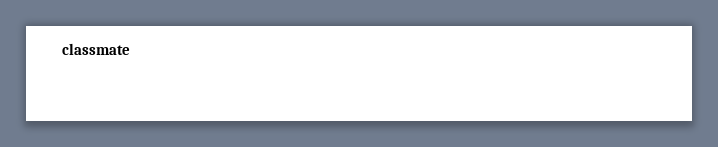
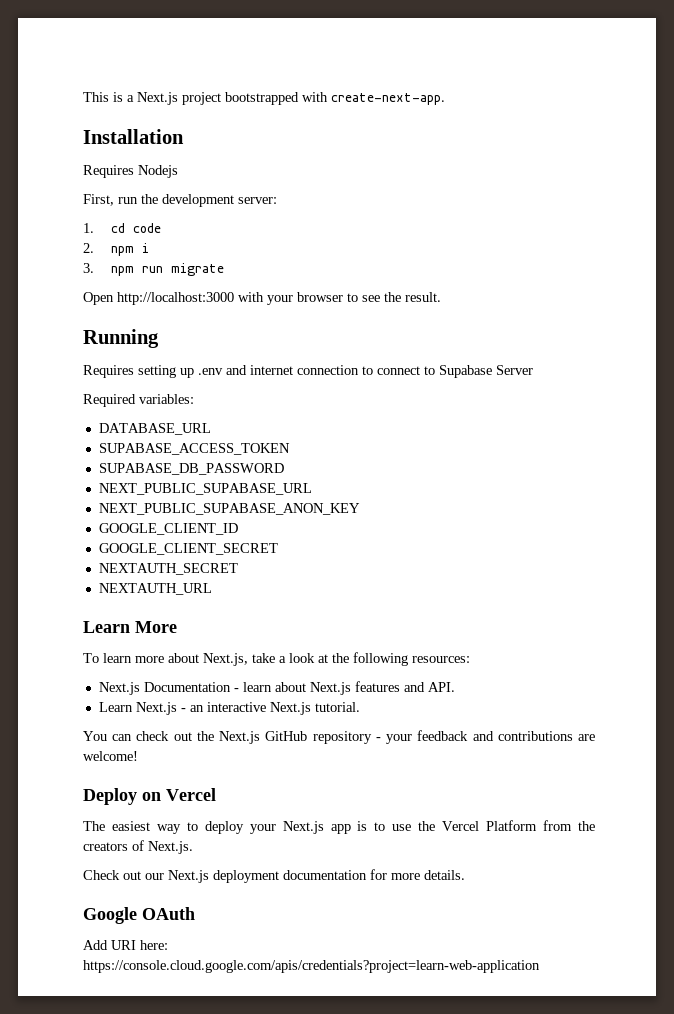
- classmate
+ This is a Next.js project bootstrapped with create-next-app.
+ Installation
+ Requires Nodejs
+ First, run the development server:
+ 1. cd code
+ 2. npm i
+ 3. npm run migrate
+ Open http://localhost:3000 with your browser to see the result.
+ Running
+ Requires setting up .env and internet connection to connect to Supabase Server
+ Required variables:
+ DATABASE_URL
+ SUPABASE_ACCESS_TOKEN
+ SUPABASE_DB_PASSWORD
+ NEXT_PUBLIC_SUPABASE_URL
+ NEXT_PUBLIC_SUPABASE_ANON_KEY
+ GOOGLE_CLIENT_ID
+ GOOGLE_CLIENT_SECRET
+ NEXTAUTH_SECRET
+ NEXTAUTH_URL
+ Learn More
+ To learn more about Next.js, take a look at the following resources:
+ Next.js Documentation - learn about Next.js features and API.
+ Learn Next.js - an interactive Next.js tutorial.
+ You can check out the Next.js GitHub repository - your feedback and contributions are welcome!
+ Deploy on Vercel
+ The easiest way to deploy your Next.js app is to use the Vercel Platform from the creators of Next.js.
+ Check out our Next.js deployment documentation for more details.
+ Google OAuth
+ Add URI here: https://console.cloud.google.com/apis/credentials?project=learn-web-application

